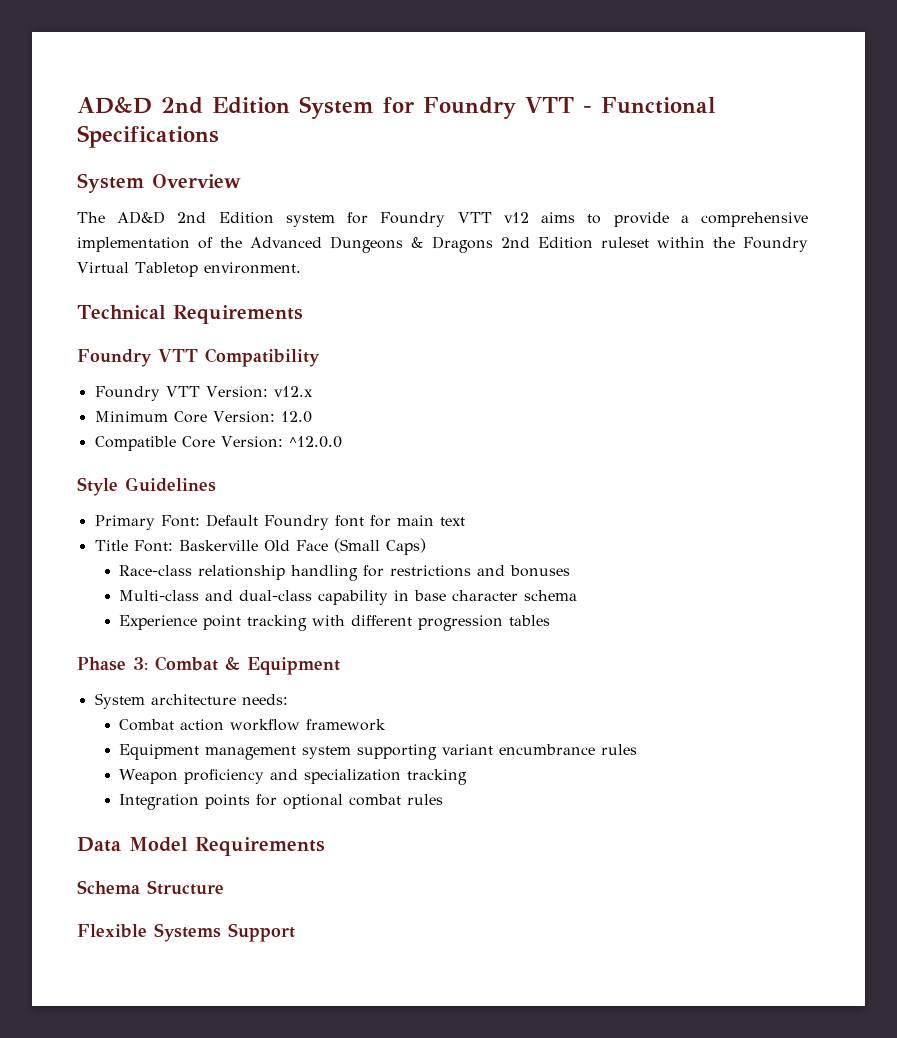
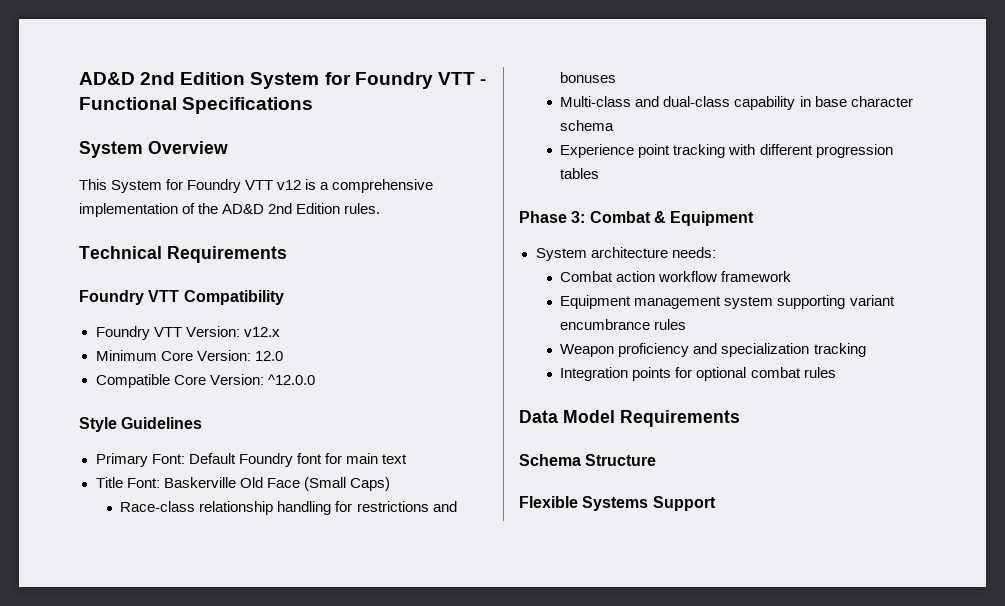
- The AD&D 2nd Edition system for Foundry VTT v12 aims to provide a comprehensive implementation of the Advanced Dungeons & Dragons 2nd Edition ruleset within the Foundry Virtual Tabletop environment.
+ This System for Foundry VTT v12 is a comprehensive implementation of the AD&D 2nd Edition rules.

